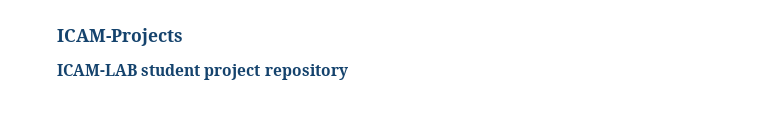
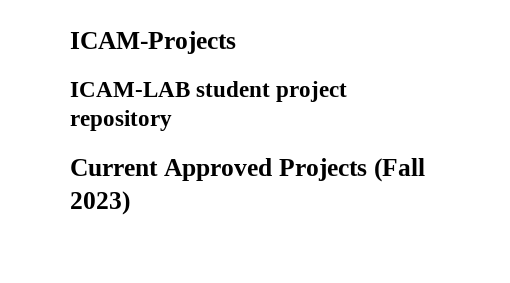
+ Current Approved Projects (Fall 2023)

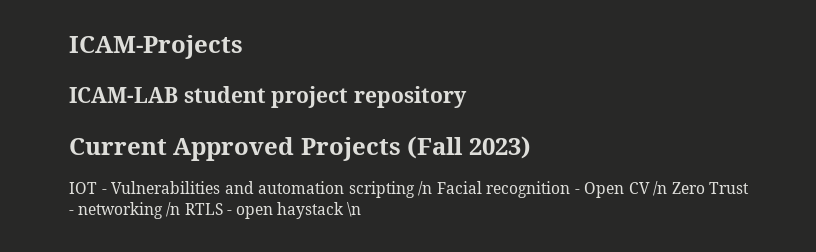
+ IOT - Vulnerabilities and automation scripting /n Facial recognition - Open CV /n Zero Trust - networking /n RTLS - open haystack \n

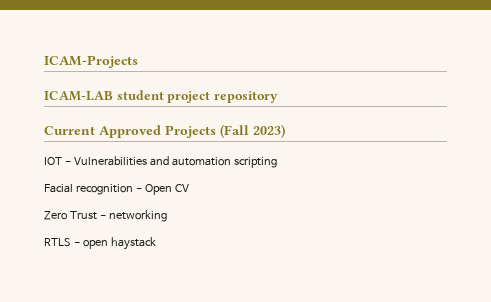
- IOT - Vulnerabilities and automation scripting /n Facial recognition - Open CV /n Zero Trust - networking /n RTLS - open haystack \n
+ IOT - Vulnerabilities and automation scripting
+ Facial recognition - Open CV
+ Zero Trust - networking
+ RTLS - open haystack

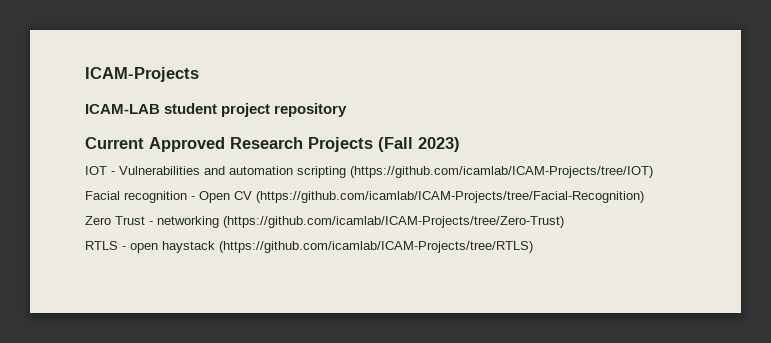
- Current Approved Projects (Fall 2023)
+ Current Approved Research Projects (Fall 2023)
- IOT - Vulnerabilities and automation scripting
+ IOT - Vulnerabilities and automation scripting (https://github.com/icamlab/ICAM-Projects/tree/IOT)
- Facial recognition - Open CV
+ Facial recognition - Open CV (https://github.com/icamlab/ICAM-Projects/tree/Facial-Recognition)
- Zero Trust - networking
+ Zero Trust - networking (https://github.com/icamlab/ICAM-Projects/tree/Zero-Trust)
- RTLS - open haystack
+ RTLS - open haystack (https://github.com/icamlab/ICAM-Projects/tree/RTLS)

